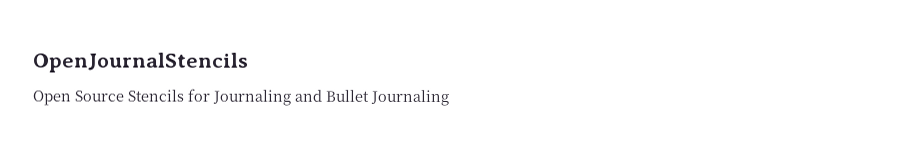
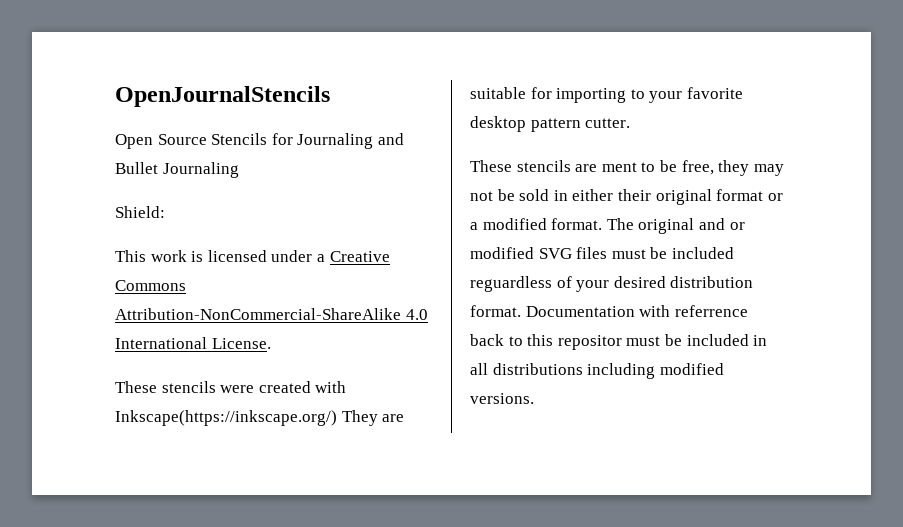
+ Shield:
+ This work is licensed under a Creative Commons Attribution-NonCommercial-ShareAlike 4.0 International License.
+ These stencils were created with Inkscape(https://inkscape.org/) They are suitable for importing to your favorite desktop pattern cutter.
+ These stencils are ment to be free, they may not be sold in either their original format or a modified format. The original and or modified SVG files must be included reguardless of your desired distribution format. Documentation with referrence back to this repositor must be included in all distributions including modified versions.

